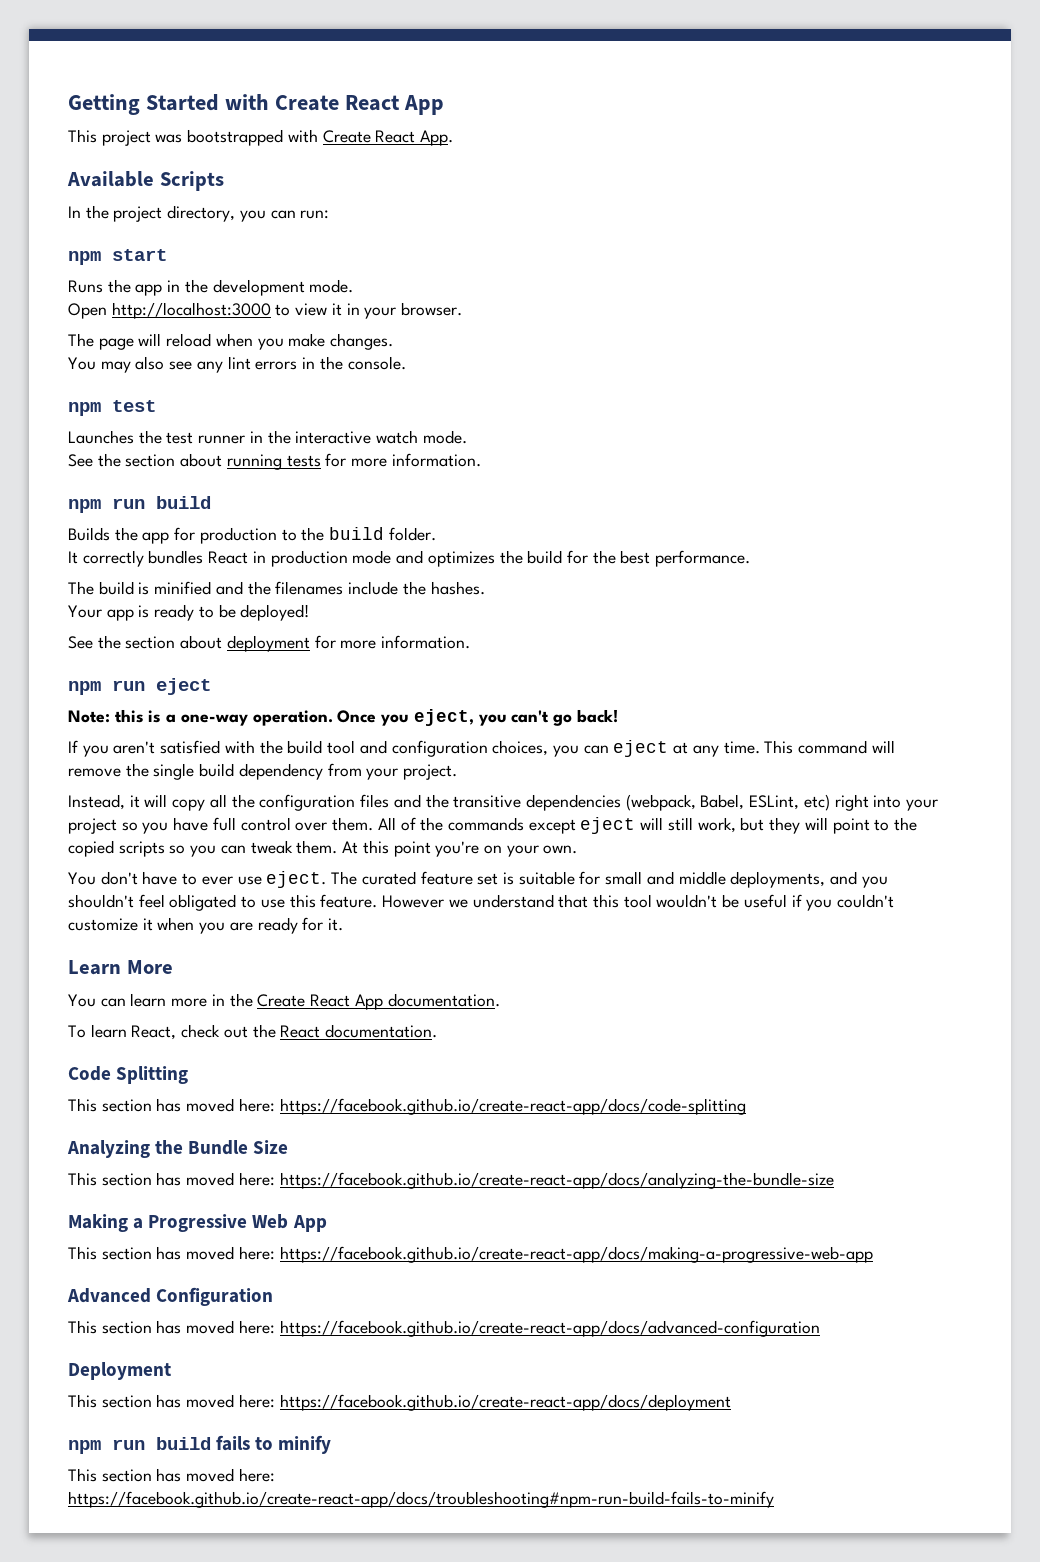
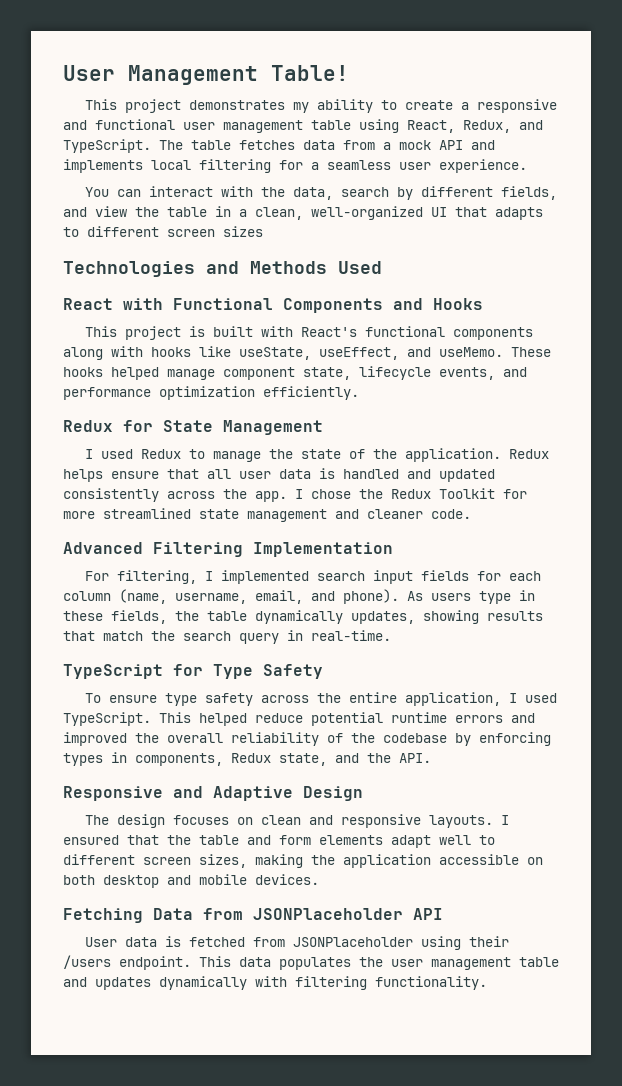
- Getting Started with Create React App
- This project was bootstrapped with Create React App.
- Available Scripts
- In the project directory, you can run:
- npm start
- Runs the app in the development mode.
- Open http://localhost:3000 to view it in your browser.
- The page will reload when you make changes.
- You may also see any lint errors in the console.
- npm test
- Launches the test runner in the interactive watch mode.
- See the section about running tests for more information.
- npm run build
- Builds the app for production to the build folder.
- It correctly bundles React in production mode and optimizes the build for the best performance.
- The build is minified and the filenames include the hashes.
- Your app is ready to be deployed!
- See the section about deployment for more information.
- npm run eject
- Note: this is a one-way operation. Once you eject, you can't go back!
- If you aren't satisfied with the build tool and configuration choices, you can eject at any time. This command will remove the single build dependency from your project.
- Instead, it will copy all the configuration files and the transitive dependencies (webpack, Babel, ESLint, etc) right into your project so you have full control over them. All of the commands except eject will still work, but they will point to the copied scripts so you can tweak them. At this point you're on your own.
- You don't have to ever use eject. The curated feature set is suitable for small and middle deployments, and you shouldn't feel obligated to use this feature. However we understand that this tool wouldn't be useful if you couldn't customize it when you are ready for it.
- Learn More
- You can learn more in the Create React App documentation.
- To learn React, check out the React documentation.
- Code Splitting
- This section has moved here: https://facebook.github.io/create-react-app/docs/code-splitting
- Analyzing the Bundle Size
- This section has moved here: https://facebook.github.io/create-react-app/docs/analyzing-the-bundle-size
- Making a Progressive Web App
- This section has moved here: https://facebook.github.io/create-react-app/docs/making-a-progressive-web-app
- Advanced Configuration
- This section has moved here: https://facebook.github.io/create-react-app/docs/advanced-configuration
- Deployment
- This section has moved here: https://facebook.github.io/create-react-app/docs/deployment
- npm run build fails to minify
- This section has moved here: https://facebook.github.io/create-react-app/docs/troubleshooting#npm-run-build-fails-to-minify
+ User Management Table!
+ This project demonstrates my ability to create a responsive and functional user management table using React, Redux, and TypeScript. The table fetches data from a mock API and implements local filtering for a seamless user experience.
+ You can interact with the data, search by different fields, and view the table in a clean, well-organized UI that adapts to different screen sizes
+ Technologies and Methods Used
+ React with Functional Components and Hooks
+ This project is built with React's functional components along with hooks like useState, useEffect, and useMemo. These hooks helped manage component state, lifecycle events, and performance optimization efficiently.
+ Redux for State Management
+ I used Redux to manage the state of the application. Redux helps ensure that all user data is handled and updated consistently across the app. I chose the Redux Toolkit for more streamlined state management and cleaner code.
+ Advanced Filtering Implementation
+ For filtering, I implemented search input fields for each column (name, username, email, and phone). As users type in these fields, the table dynamically updates, showing results that match the search query in real-time.
+ TypeScript for Type Safety
+ To ensure type safety across the entire application, I used TypeScript. This helped reduce potential runtime errors and improved the overall reliability of the codebase by enforcing types in components, Redux state, and the API.
+ Responsive and Adaptive Design
+ The design focuses on clean and responsive layouts. I ensured that the table and form elements adapt well to different screen sizes, making the application accessible on both desktop and mobile devices.
+ Fetching Data from JSONPlaceholder API
+ User data is fetched from JSONPlaceholder using their /users endpoint. This data populates the user management table and updates dynamically with filtering functionality.

